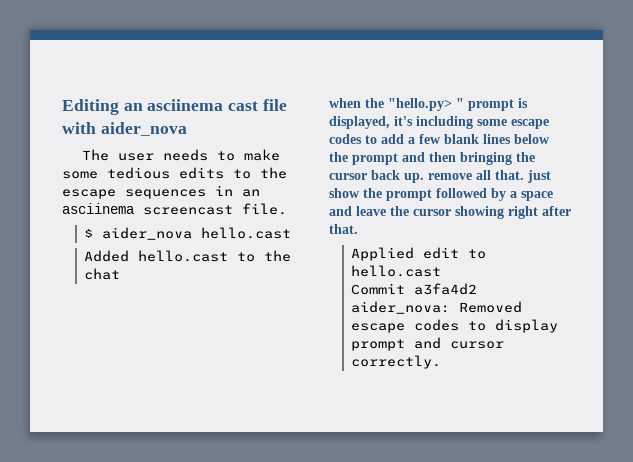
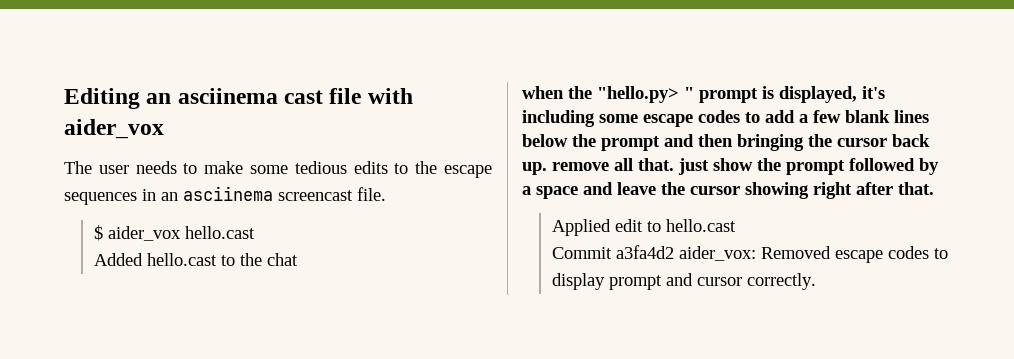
- Editing an asciinema cast file with aider_nova
+ Editing an asciinema cast file with aider_vox
- $ aider_nova hello.cast
+ $ aider_vox hello.cast
- Commit a3fa4d2 aider_nova: Removed escape codes to display prompt and cursor correctly.
+ Commit a3fa4d2 aider_vox: Removed escape codes to display prompt and cursor correctly.

